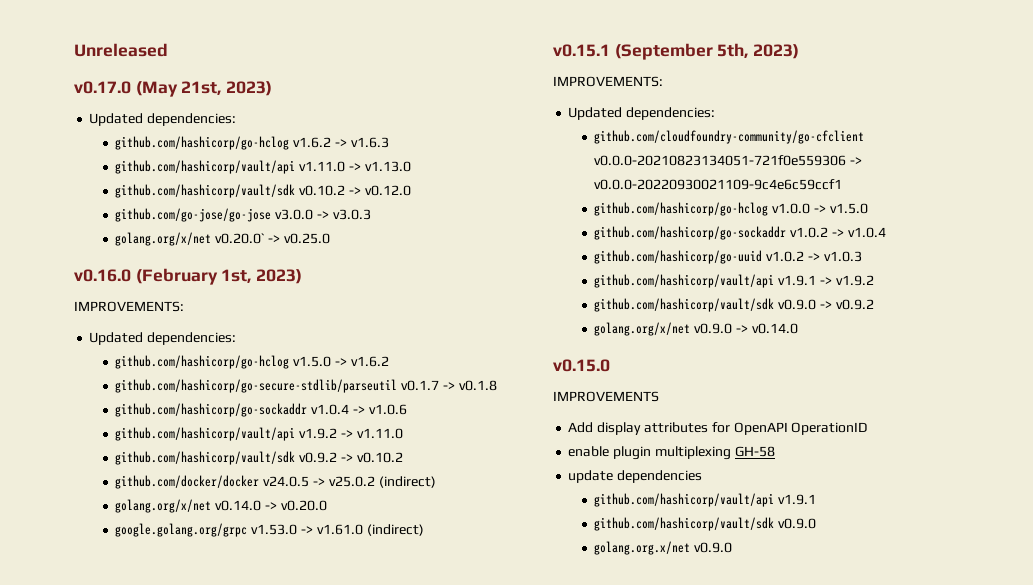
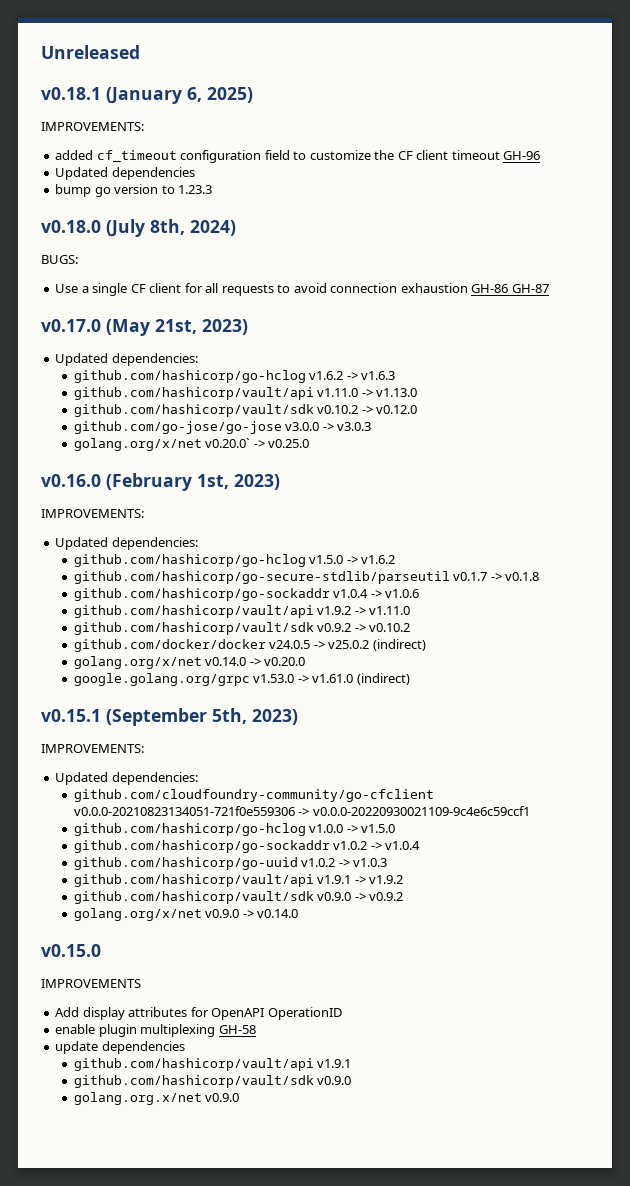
+ v0.18.1 (January 6, 2025)
+ IMPROVEMENTS:
+ added cf_timeout configuration field to customize the CF client timeout GH-96
+ Updated dependencies
+ bump go version to 1.23.3
+ v0.18.0 (July 8th, 2024)
+ BUGS:
+ Use a single CF client for all requests to avoid connection exhaustion GH-86 GH-87

